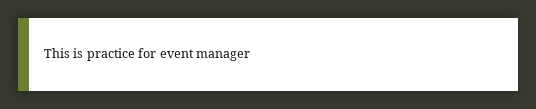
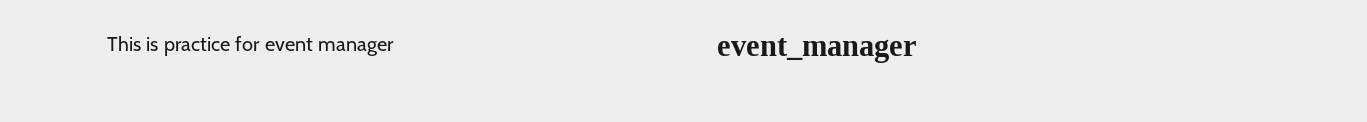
+ event_manager

